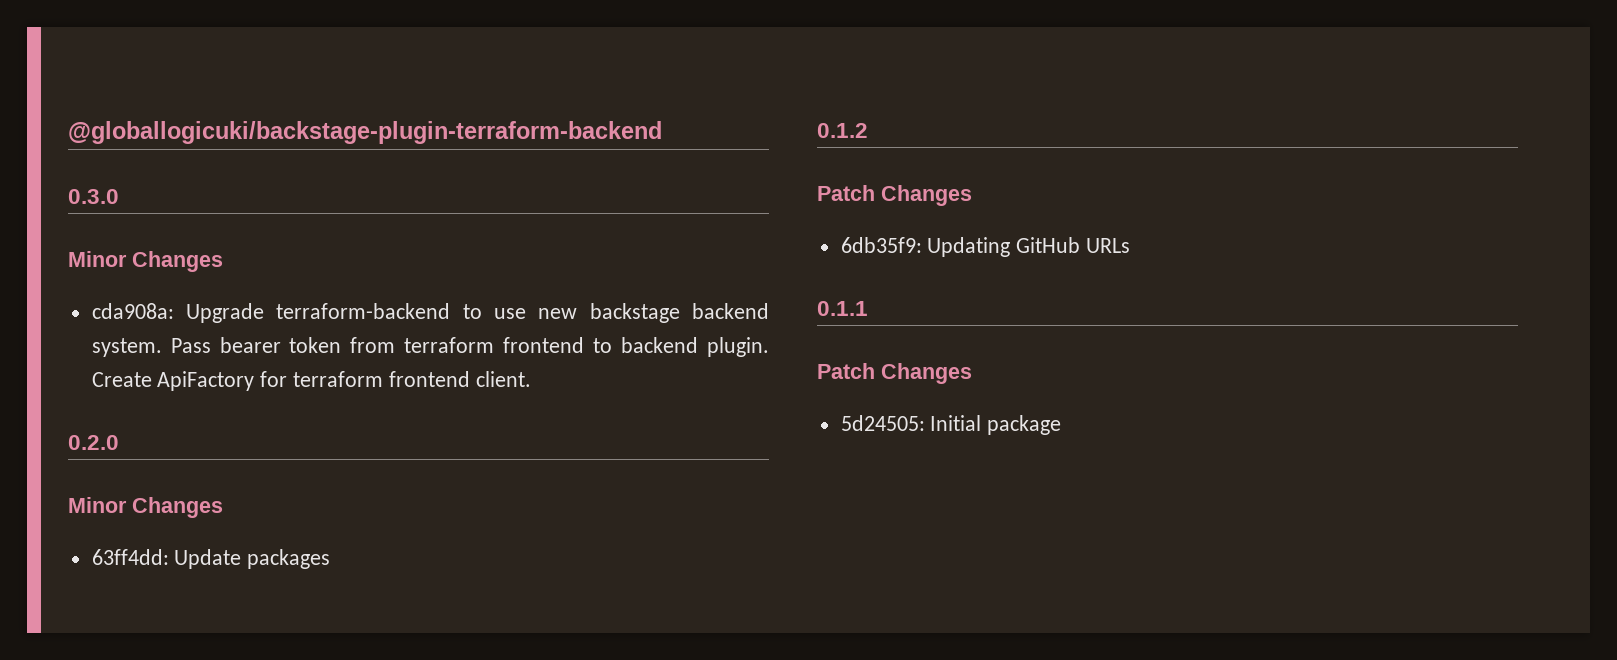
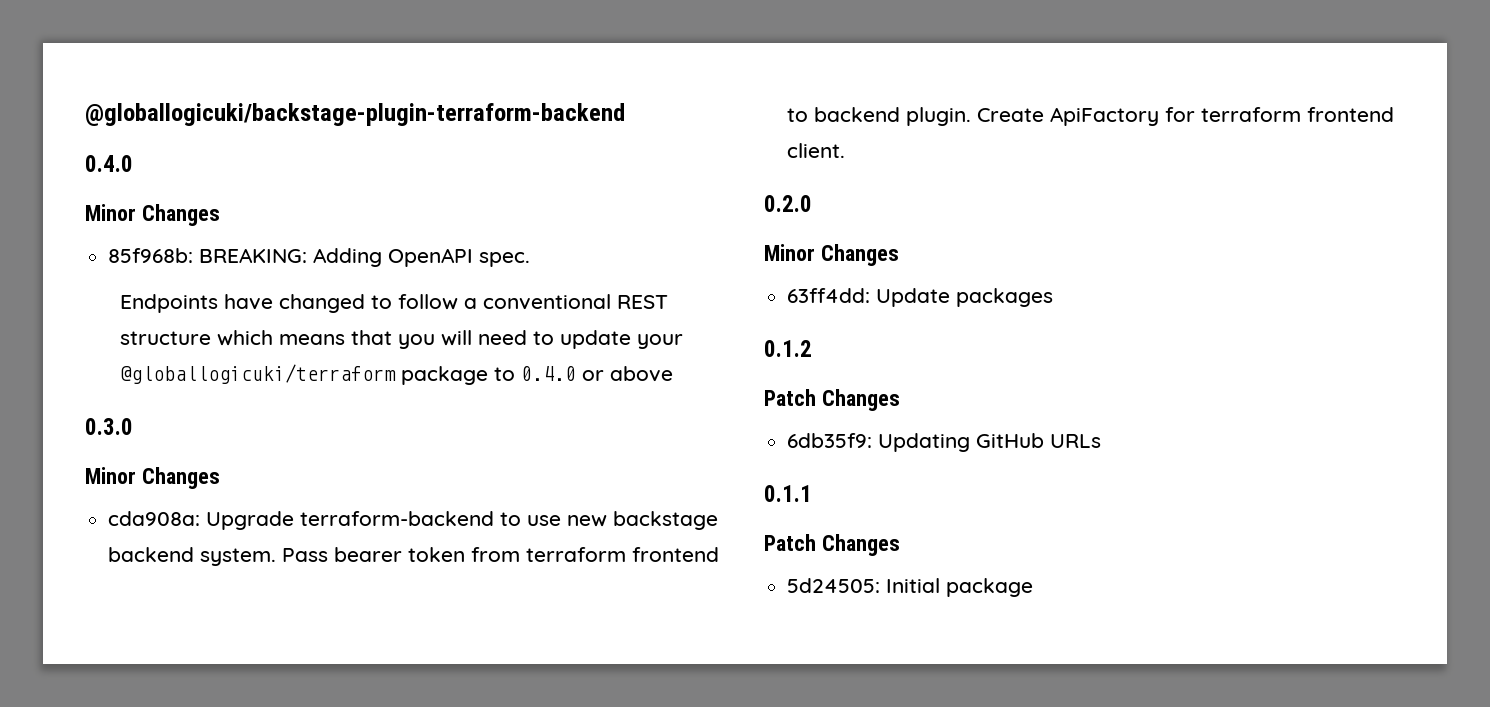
  @globallogicuki/backstage-plugin-terraform-backend
+ 0.4.0
+ Minor Changes
+ 85f968b: BREAKING: Adding OpenAPI spec.
+ Endpoints have changed to follow a conventional REST structure which means that you will need to update your @globallogicuki/terraform package to 0.4.0 or above

